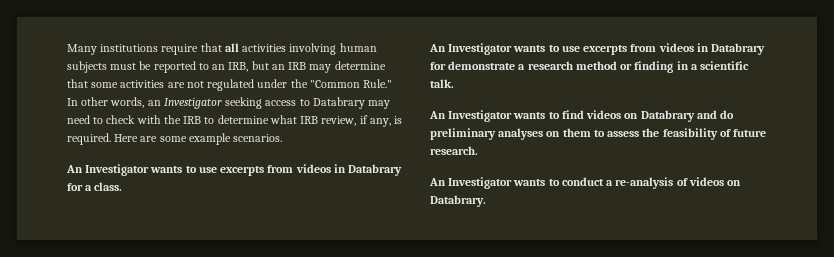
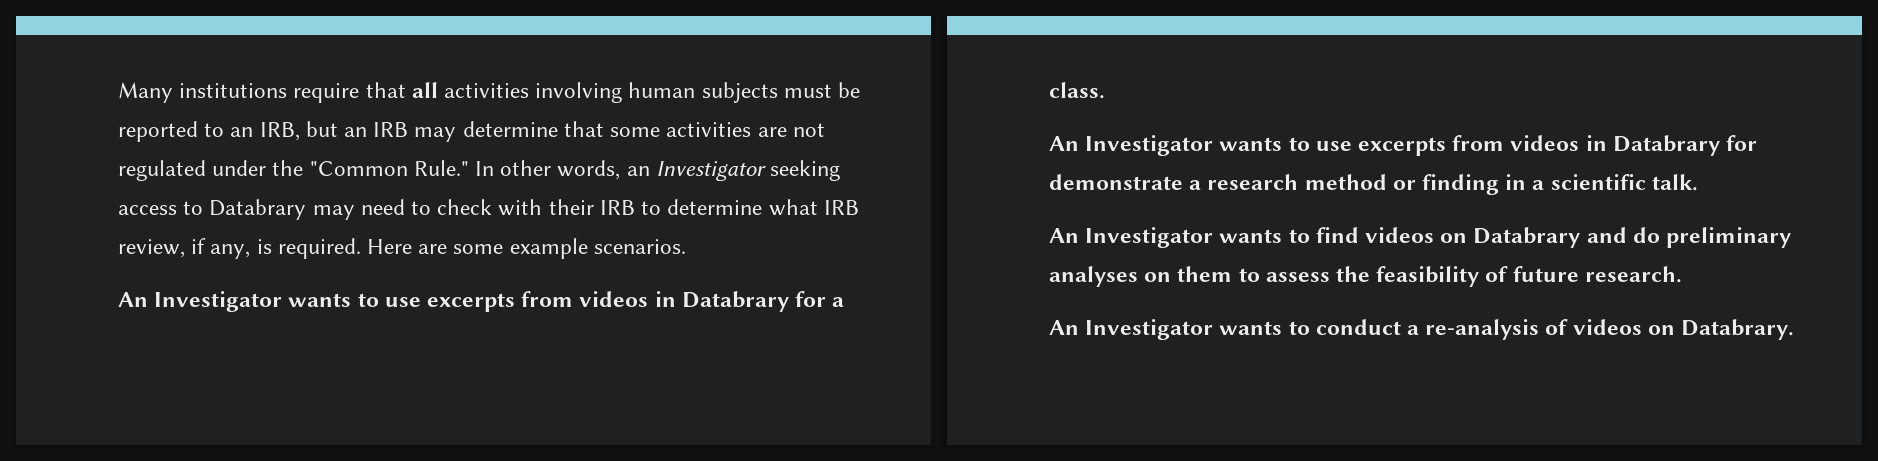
- In other words, an Investigator seeking access to Databrary may need to check with the IRB to determine what IRB review, if any, is required.
+ In other words, an Investigator seeking access to Databrary may need to check with their IRB to determine what IRB review, if any, is required.

